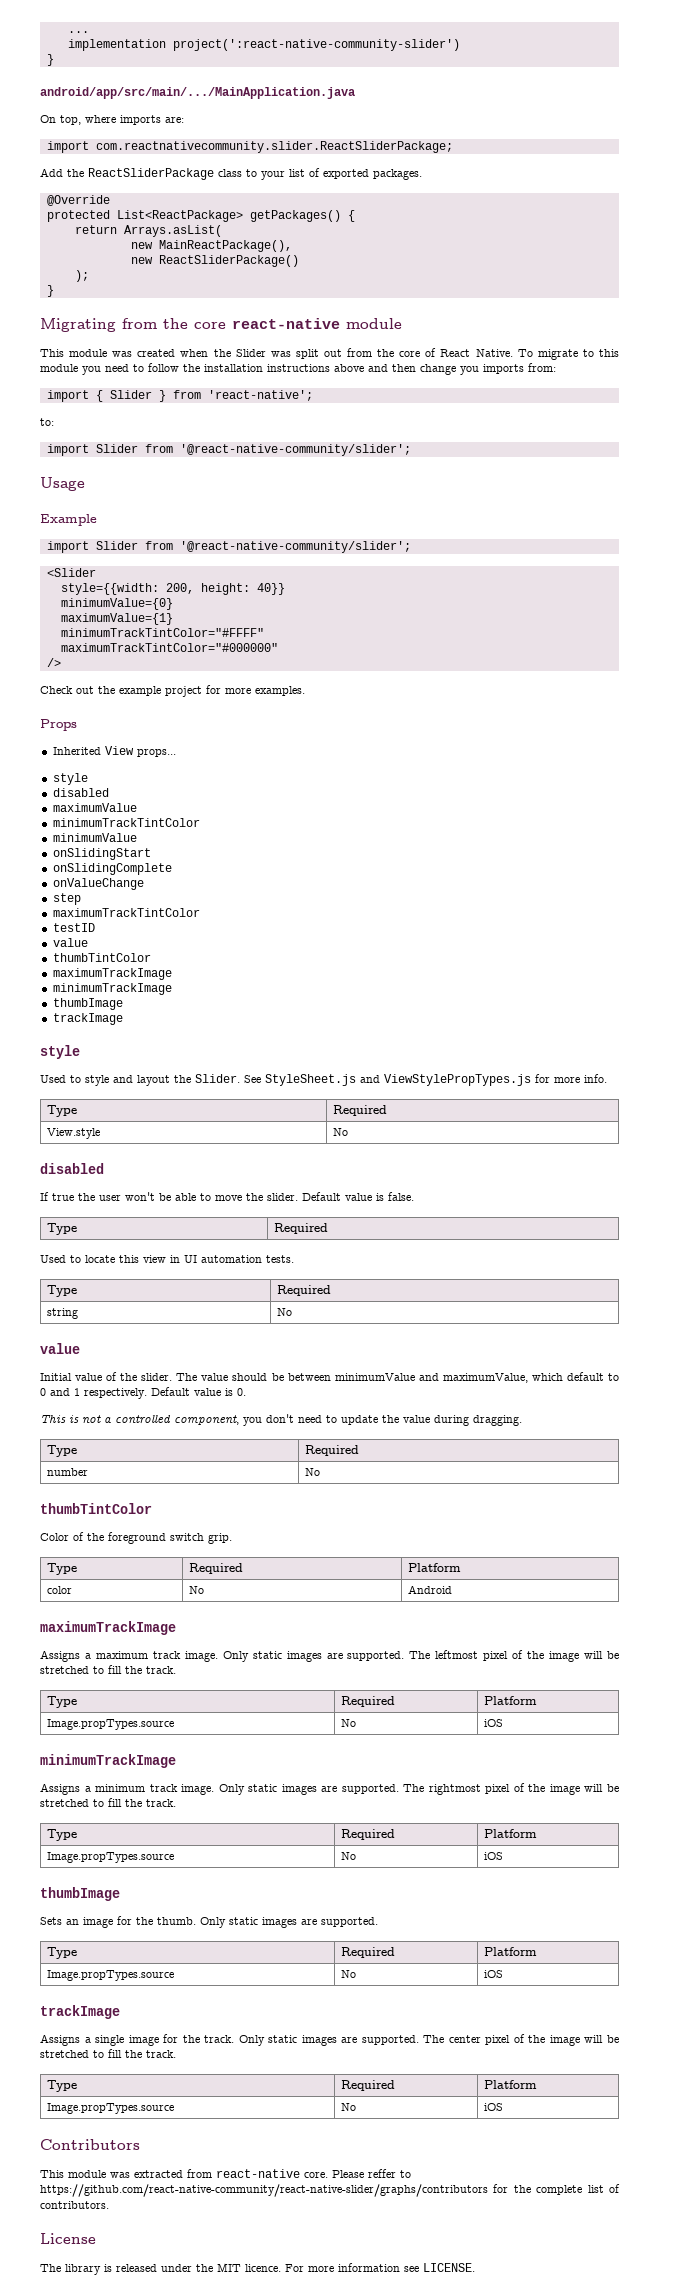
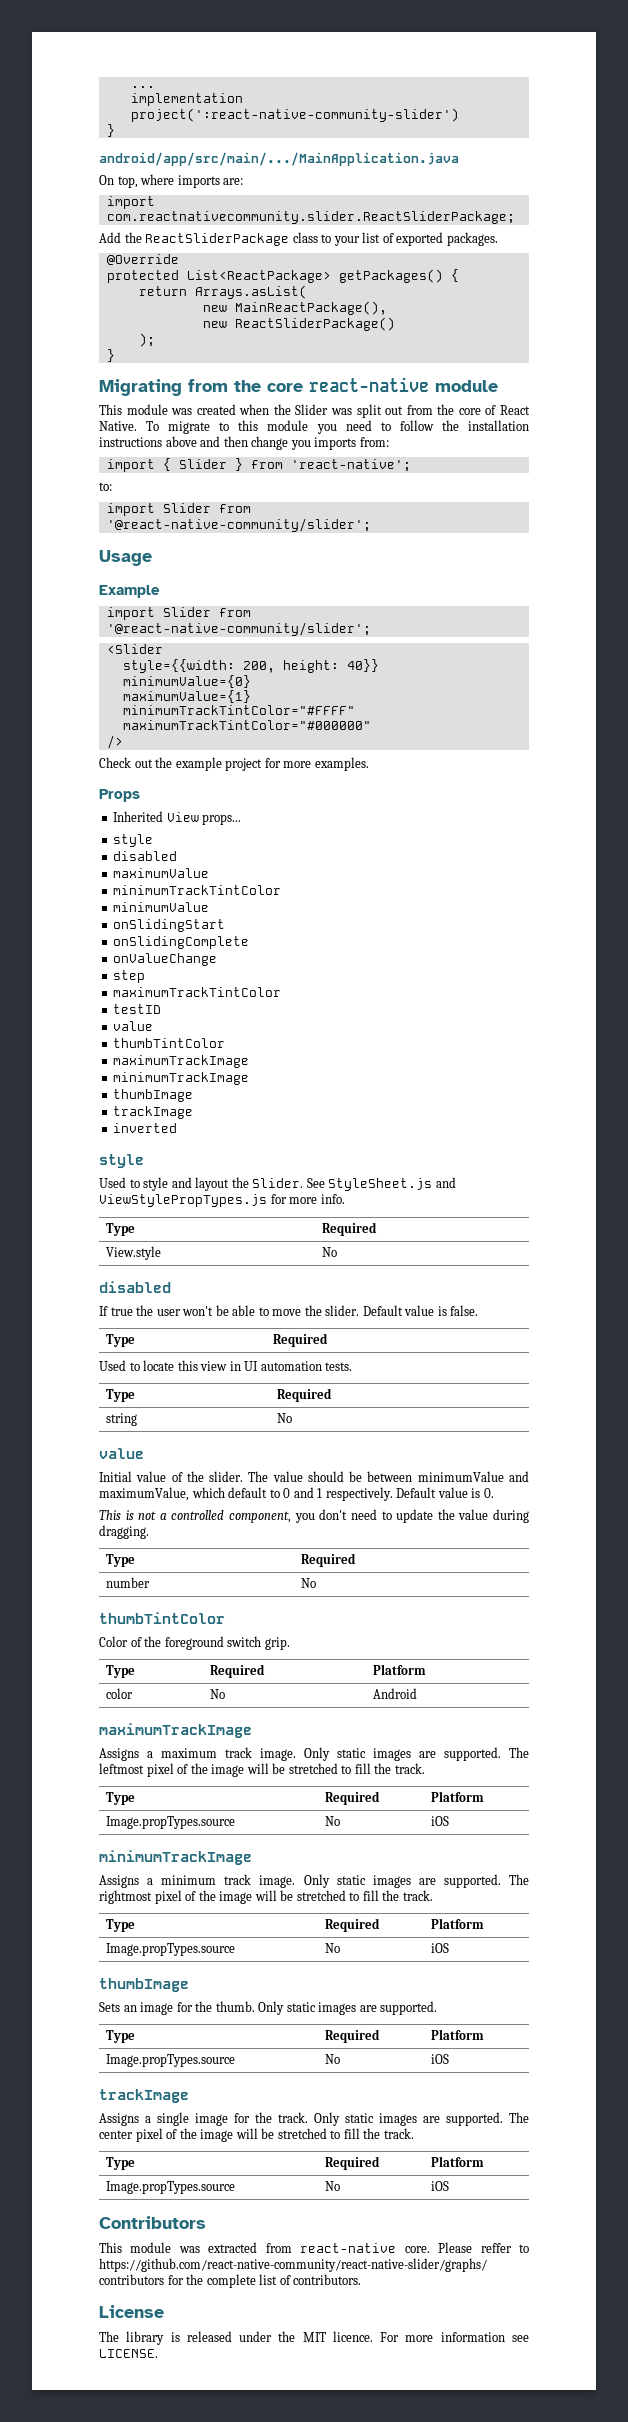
+ inverted

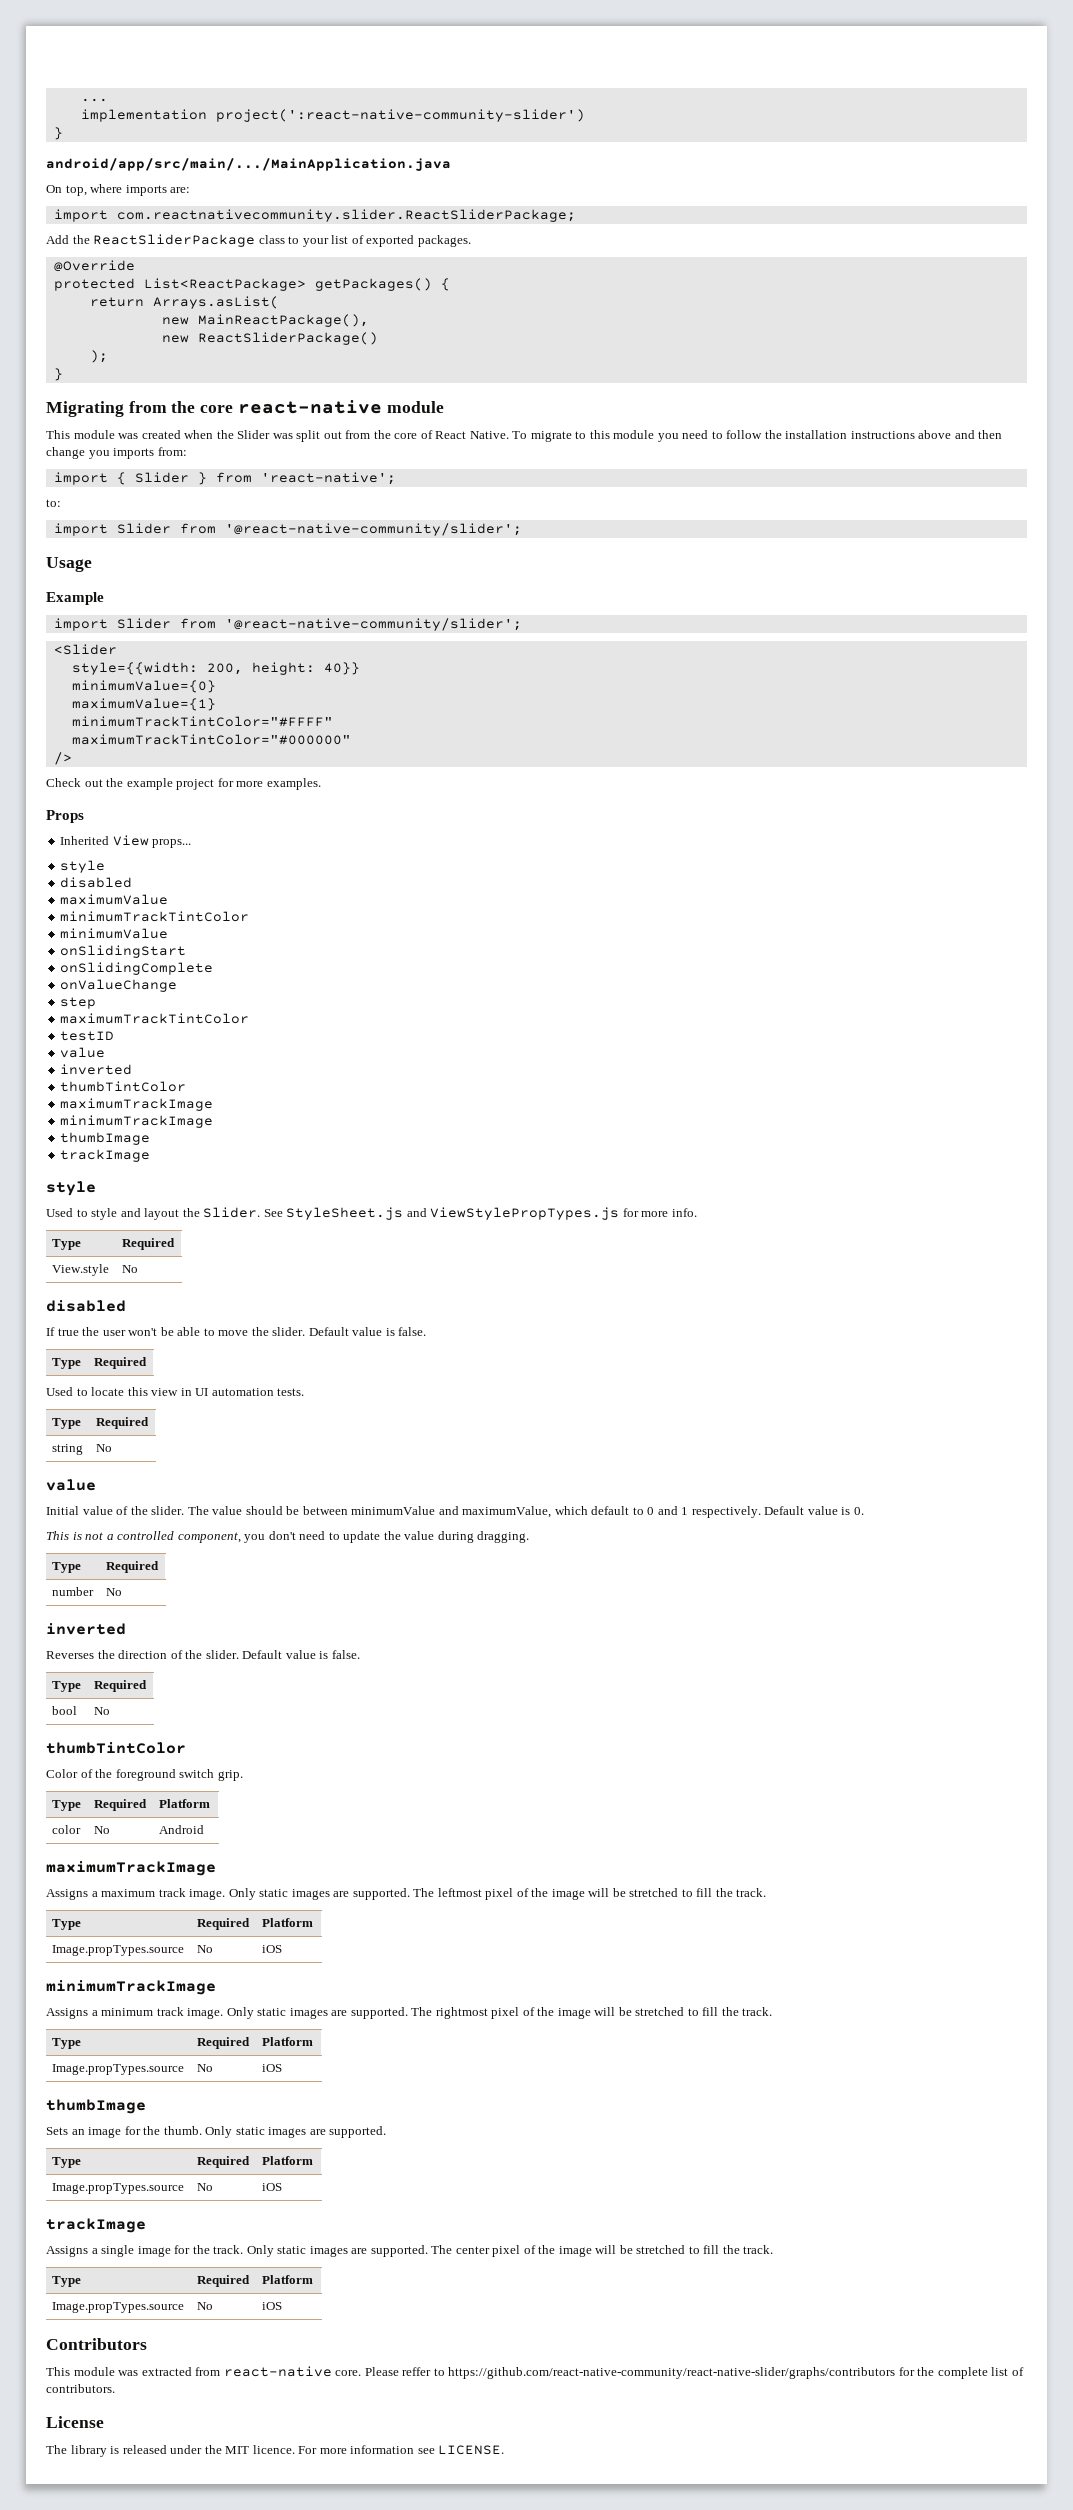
  testID
  value
+ inverted
- inverted
  number | No
+ inverted
+ Reverses the direction of the slider. Default value is false.
+ Type | Required
+ bool | No

